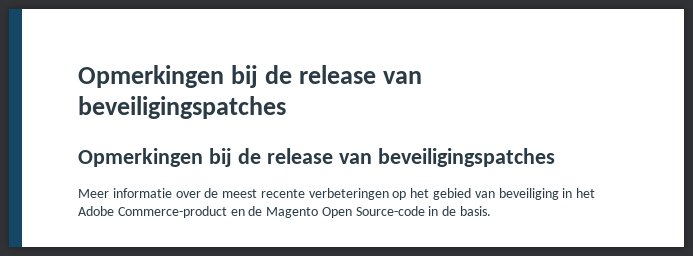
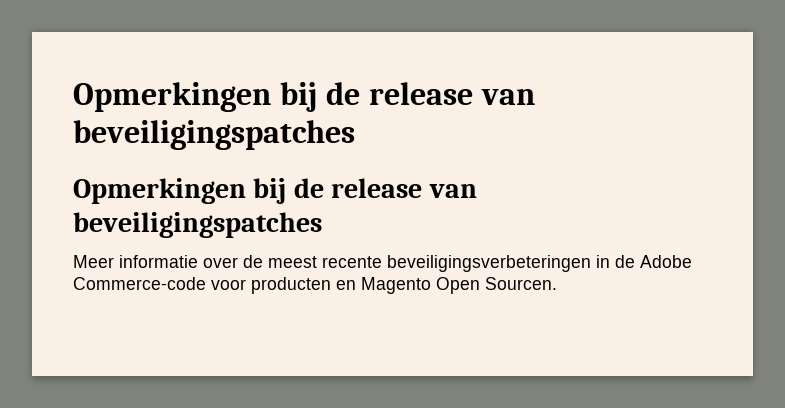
- Meer informatie over de meest recente verbeteringen op het gebied van beveiliging in het Adobe Commerce-product en de Magento Open Source-code in de basis.
+ Meer informatie over de meest recente beveiligingsverbeteringen in de Adobe Commerce-code voor producten en Magento Open Sourcen.

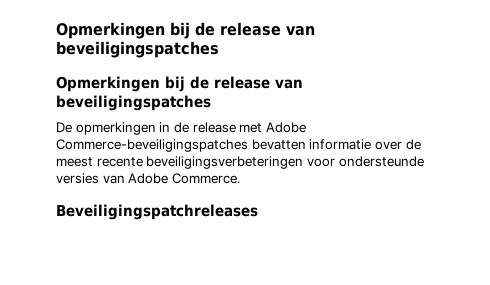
- Meer informatie over de meest recente beveiligingsverbeteringen in de Adobe Commerce-code voor producten en Magento Open Sourcen.
+ De opmerkingen in de release met Adobe Commerce-beveiligingspatches bevatten informatie over de meest recente beveiligingsverbeteringen voor ondersteunde versies van Adobe Commerce.
+ Beveiligingspatchreleases

